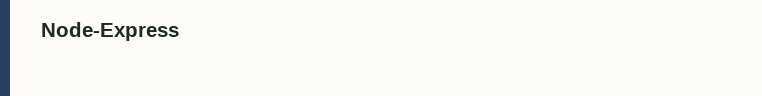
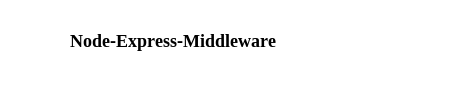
- Node-Express
+ Node-Express-Middleware

